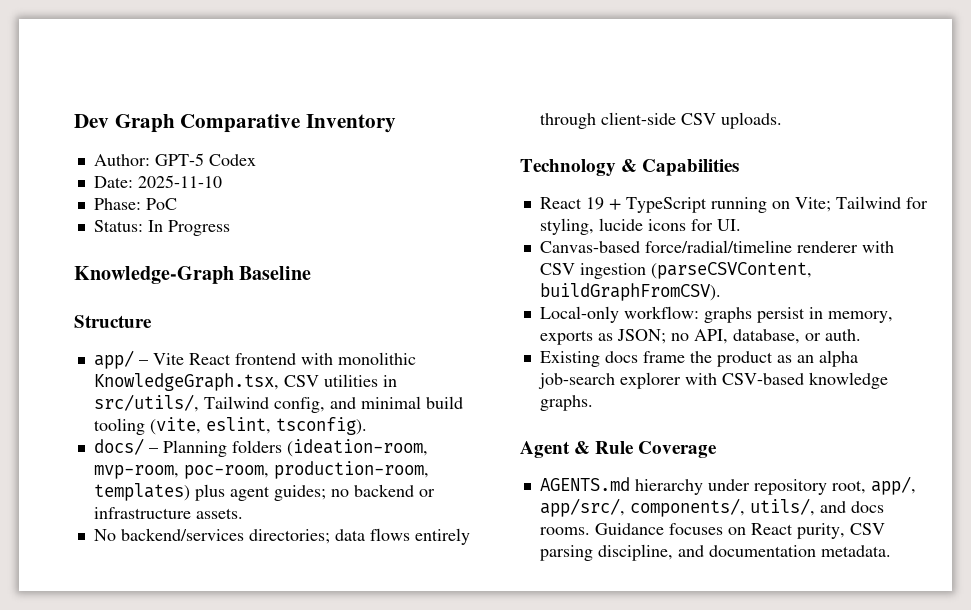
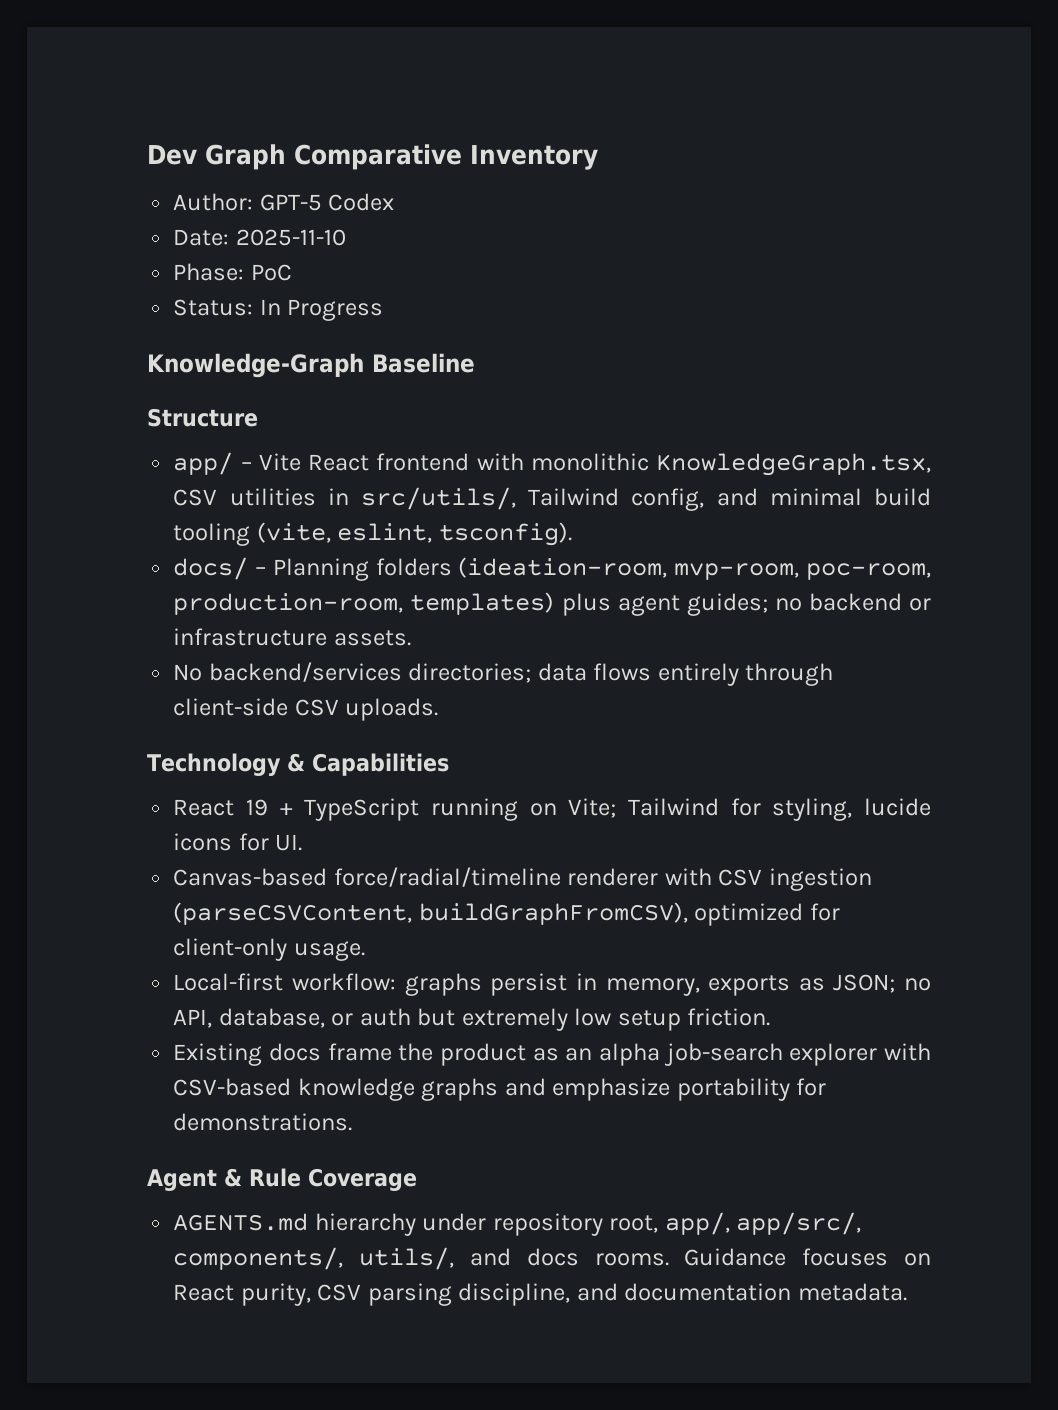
- Canvas-based force/radial/timeline renderer with CSV ingestion (parseCSVContent, buildGraphFromCSV).
- Local-only workflow: graphs persist in memory, exports as JSON; no API, database, or auth.
+ Canvas-based force/radial/timeline renderer with CSV ingestion (parseCSVContent, buildGraphFromCSV), optimized for client-only usage.
+ Local-first workflow: graphs persist in memory, exports as JSON; no API, database, or auth but extremely low setup friction.
- Existing docs frame the product as an alpha job-search explorer with CSV-based knowledge graphs.
+ Existing docs frame the product as an alpha job-search explorer with CSV-based knowledge graphs and emphasize portability for demonstrations.

